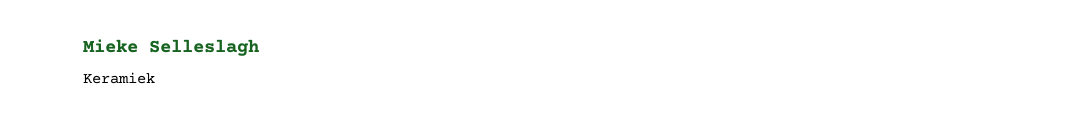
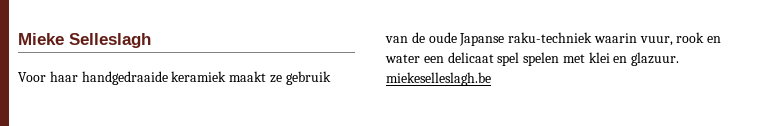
- Keramiek
+ Voor haar handgedraaide keramiek maakt ze gebruik van de oude Japanse raku-techniek waarin vuur, rook en water een delicaat spel spelen met klei en glazuur. miekeselleslagh.be

